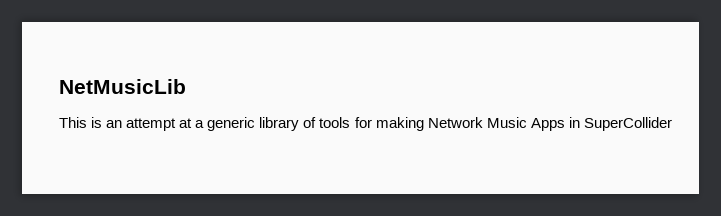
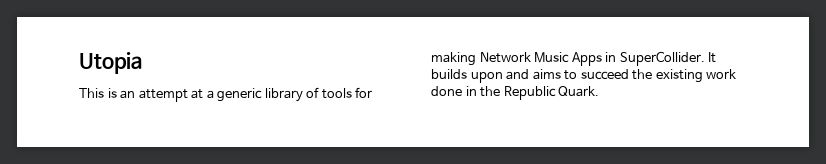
- NetMusicLib
+ Utopia
- This is an attempt at a generic library of tools for making Network Music Apps in SuperCollider
+ This is an attempt at a generic library of tools for making Network Music Apps in SuperCollider. It builds upon and aims to succeed the existing work done in the Republic Quark.

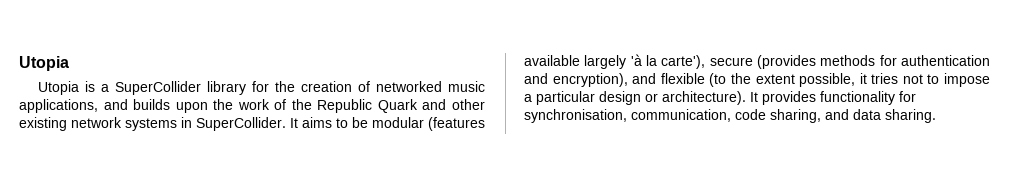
- This is an attempt at a generic library of tools for making Network Music Apps in SuperCollider. It builds upon and aims to succeed the existing work done in the Republic Quark.
+ Utopia is a SuperCollider library for the creation of networked music applications, and builds upon the work of the Republic Quark and other existing network systems in SuperCollider. It aims to be modular (features available largely 'à la carte'), secure (provides methods for authentication and encryption), and flexible (to the extent possible, it tries not to impose a particular design or architecture). It provides functionality for synchronisation, communication, code sharing, and data sharing.

